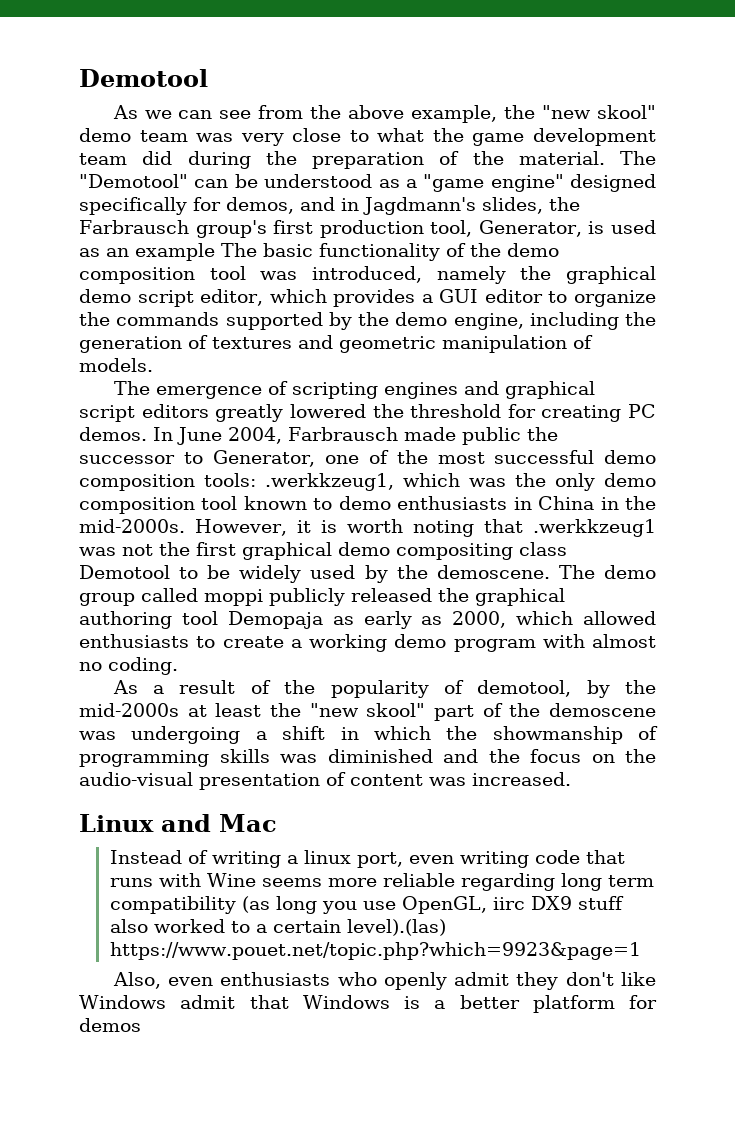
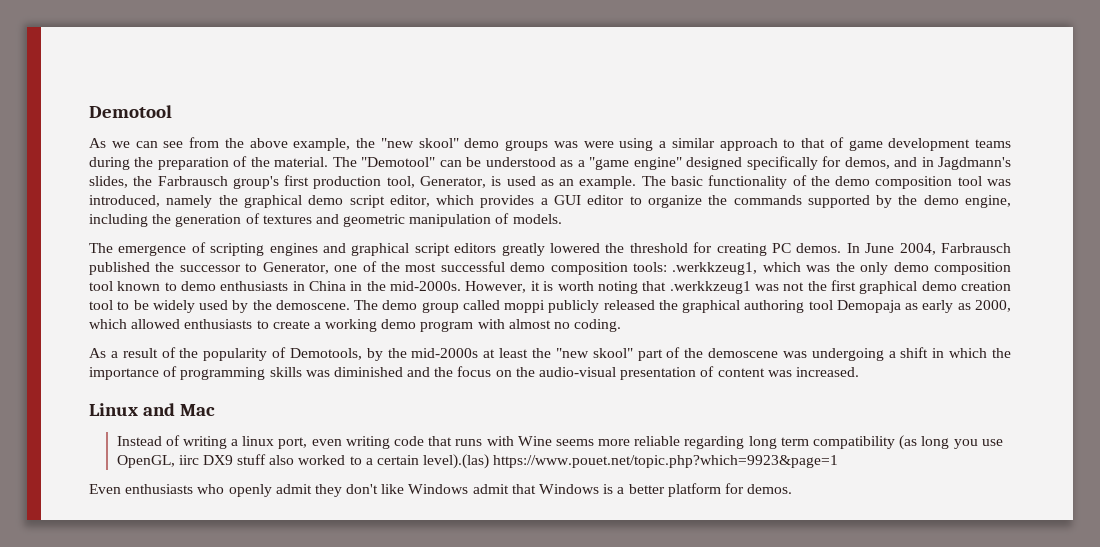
- As we can see from the above example, the "new skool" demo team was very close to what the game development team did during the preparation of the material.
+ As we can see from the above example, the "new skool" demo groups was were using a similar approach to that of game development teams during the preparation of the material.
- The "Demotool" can be understood as a "game engine" designed specifically for demos, and in Jagdmann's slides, the Farbrausch group's first production tool, Generator, is used as an example The basic functionality of the demo composition tool was introduced, namely the graphical demo script editor, which provides a GUI editor to organize the commands supported by the demo engine, including the generation of textures and geometric manipulation of models.
+ The "Demotool" can be understood as a "game engine" designed specifically for demos, and in Jagdmann's slides, the Farbrausch group's first production tool, Generator, is used as an example. The basic functionality of the demo composition tool was introduced, namely the graphical demo script editor, which provides a GUI editor to organize the commands supported by the demo engine, including the generation of textures and geometric manipulation of models.
- In June 2004, Farbrausch made public the successor to Generator, one of the most successful demo composition tools: .werkkzeug1, which was the only demo composition tool known to demo enthusiasts in China in the mid-2000s.
+ In June 2004, Farbrausch published the successor to Generator, one of the most successful demo composition tools: .werkkzeug1, which was the only demo composition tool known to demo enthusiasts in China in the mid-2000s.
- However, it is worth noting that .werkkzeug1 was not the first graphical demo compositing class Demotool to be widely used by the demoscene.
+ However, it is worth noting that .werkkzeug1 was not the first graphical demo creation tool to be widely used by the demoscene.
- As a result of the popularity of demotool, by the mid-2000s at least the "new skool" part of the demoscene was undergoing a shift in which the showmanship of programming skills was diminished and the focus on the audio-visual presentation of content was increased.
+ As a result of the popularity of Demotools, by the mid-2000s at least the "new skool" part of the demoscene was undergoing a shift in which the importance of programming skills was diminished and the focus on the audio-visual presentation of content was increased.
- Also, even enthusiasts who openly admit they don't like Windows admit that Windows is a better platform for demos
+ Even enthusiasts who openly admit they don't like Windows admit that Windows is a better platform for demos.

